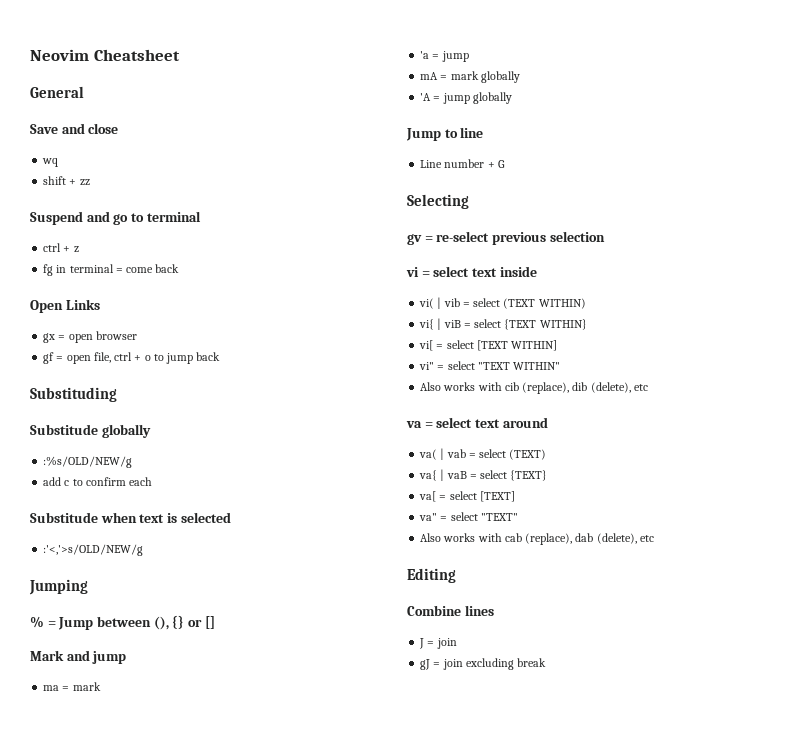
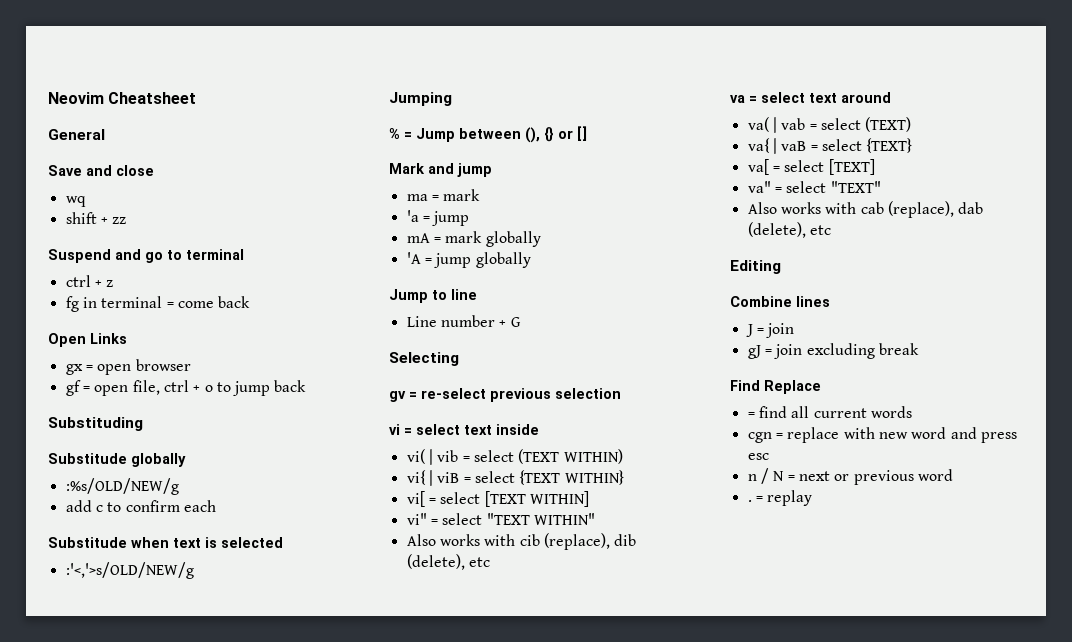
+ Find Replace
+ = find all current words
+ cgn = replace with new word and press esc
+ n / N = next or previous word
+ . = replay

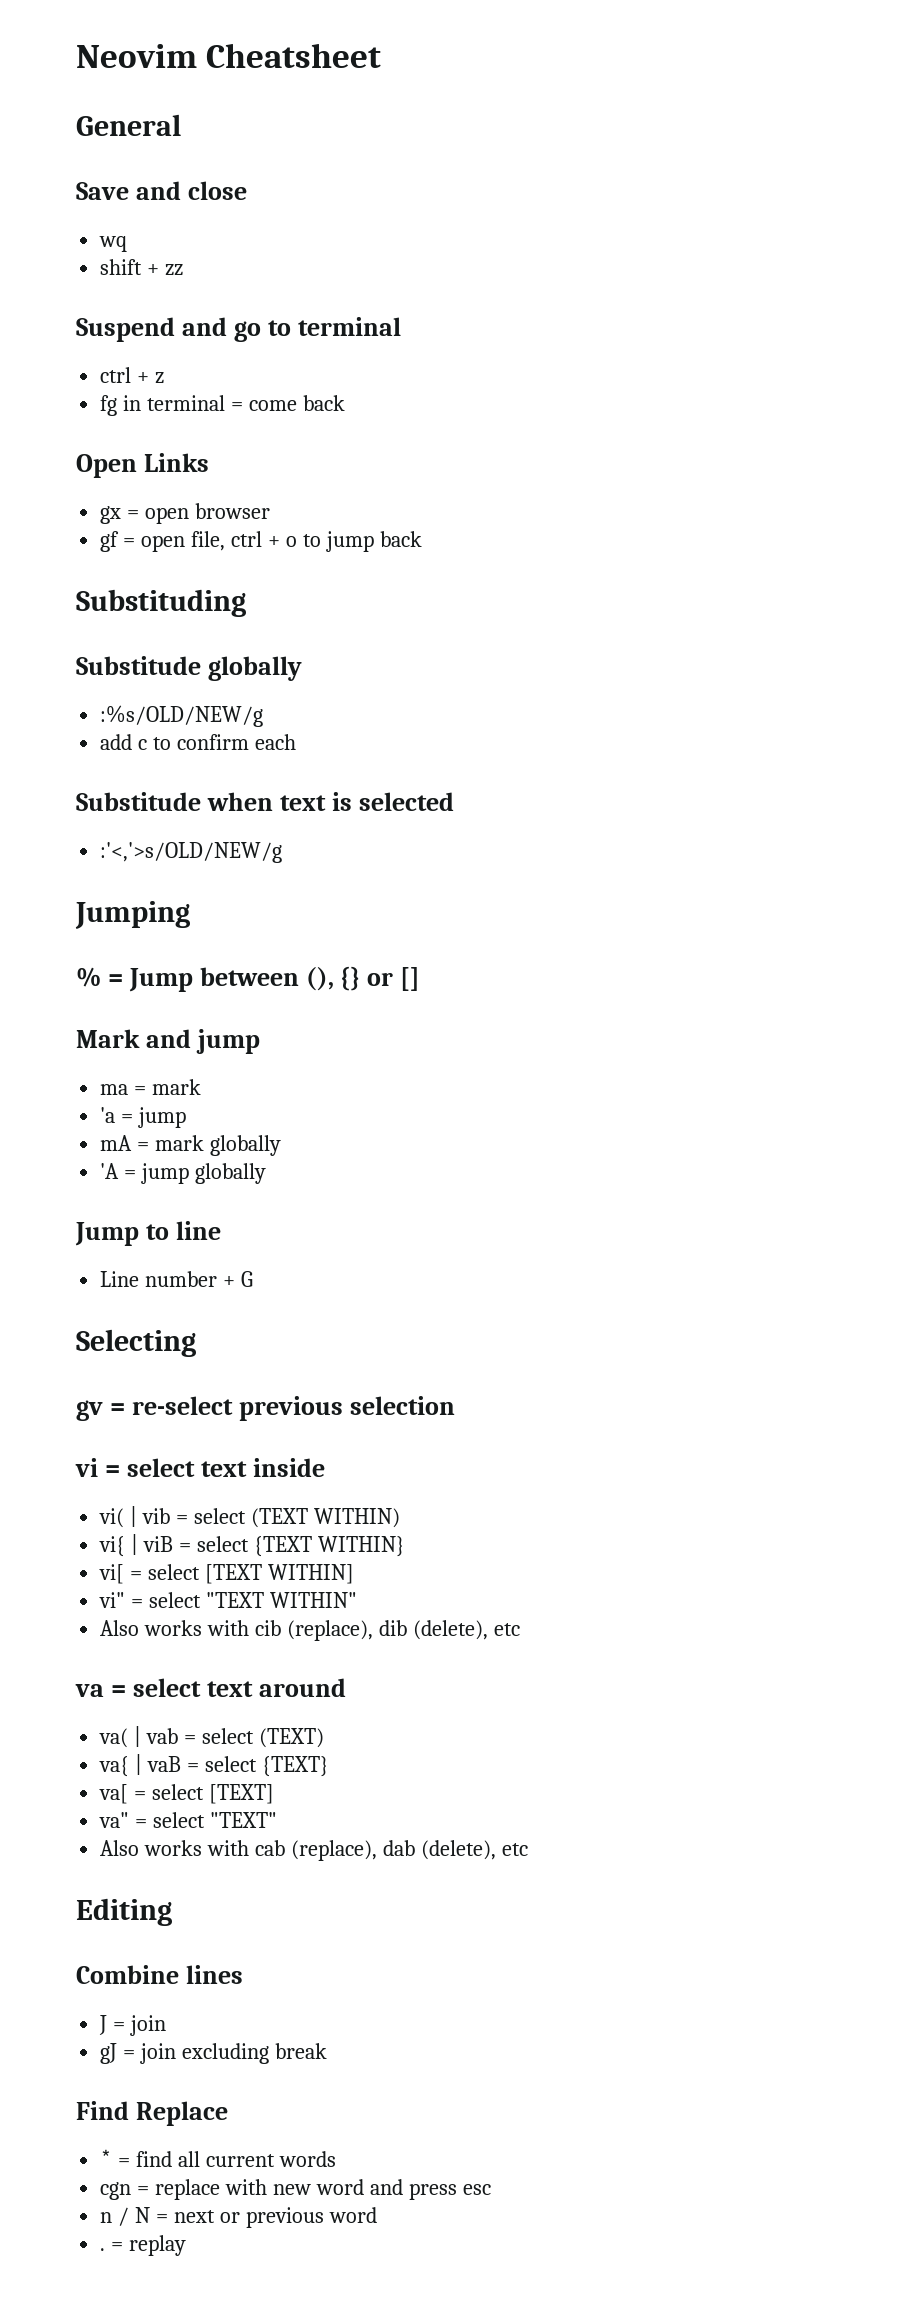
- = find all current words
+ * = find all current words

